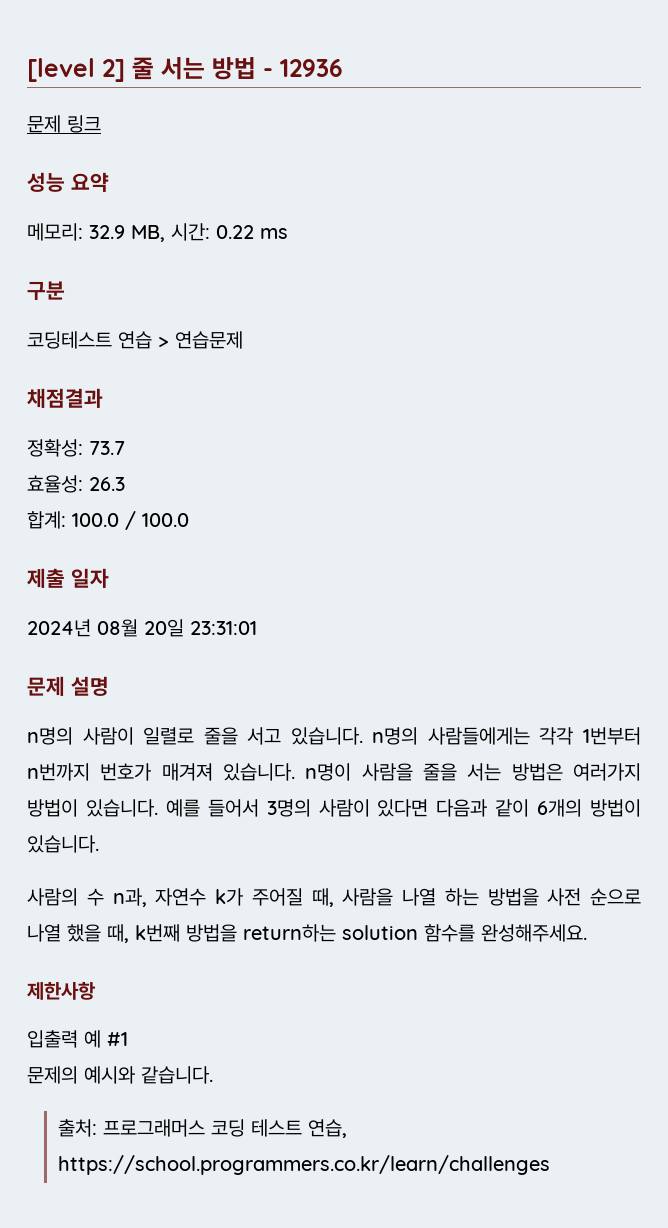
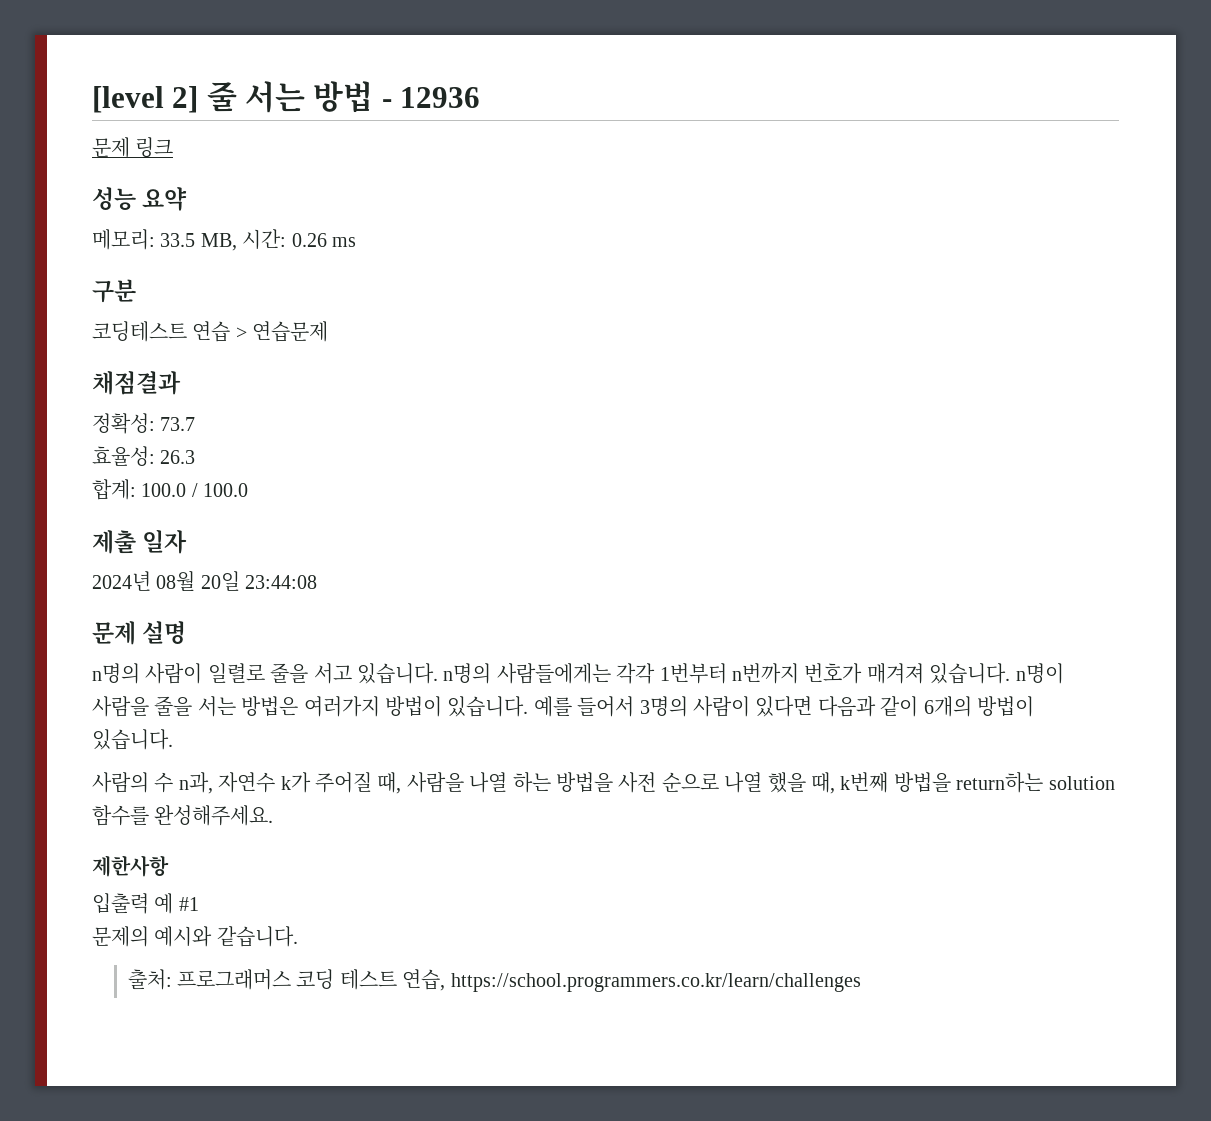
- 메모리: 32.9 MB, 시간: 0.22 ms
+ 메모리: 33.5 MB, 시간: 0.26 ms
- 2024년 08월 20일 23:31:01
+ 2024년 08월 20일 23:44:08

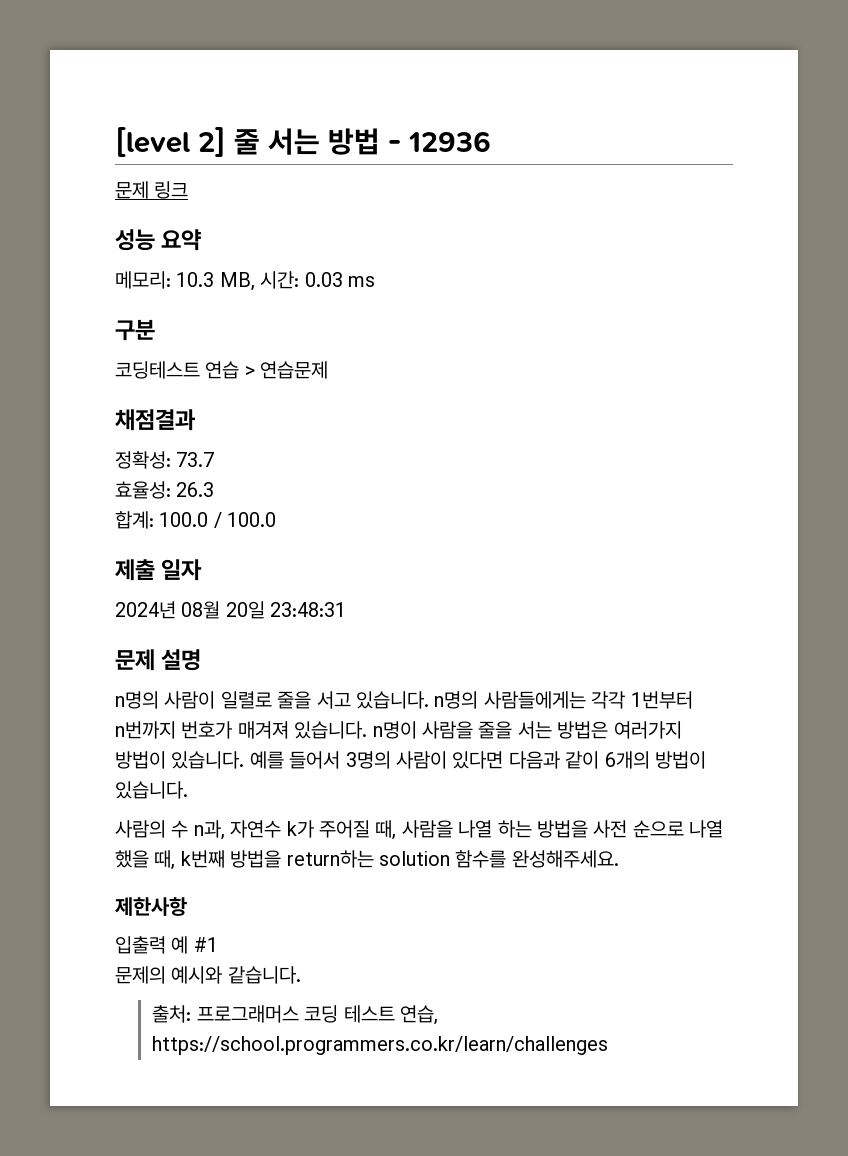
- 메모리: 33.5 MB, 시간: 0.26 ms
+ 메모리: 10.3 MB, 시간: 0.03 ms
- 2024년 08월 20일 23:44:08
+ 2024년 08월 20일 23:48:31

